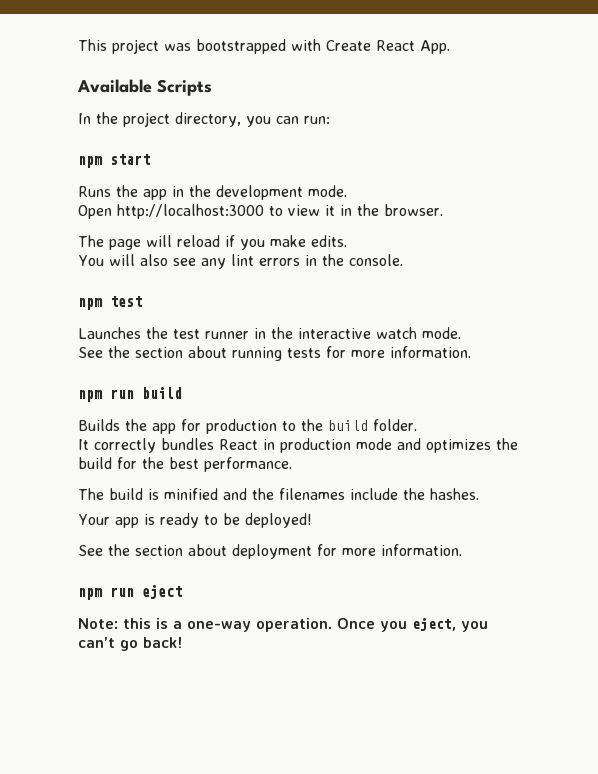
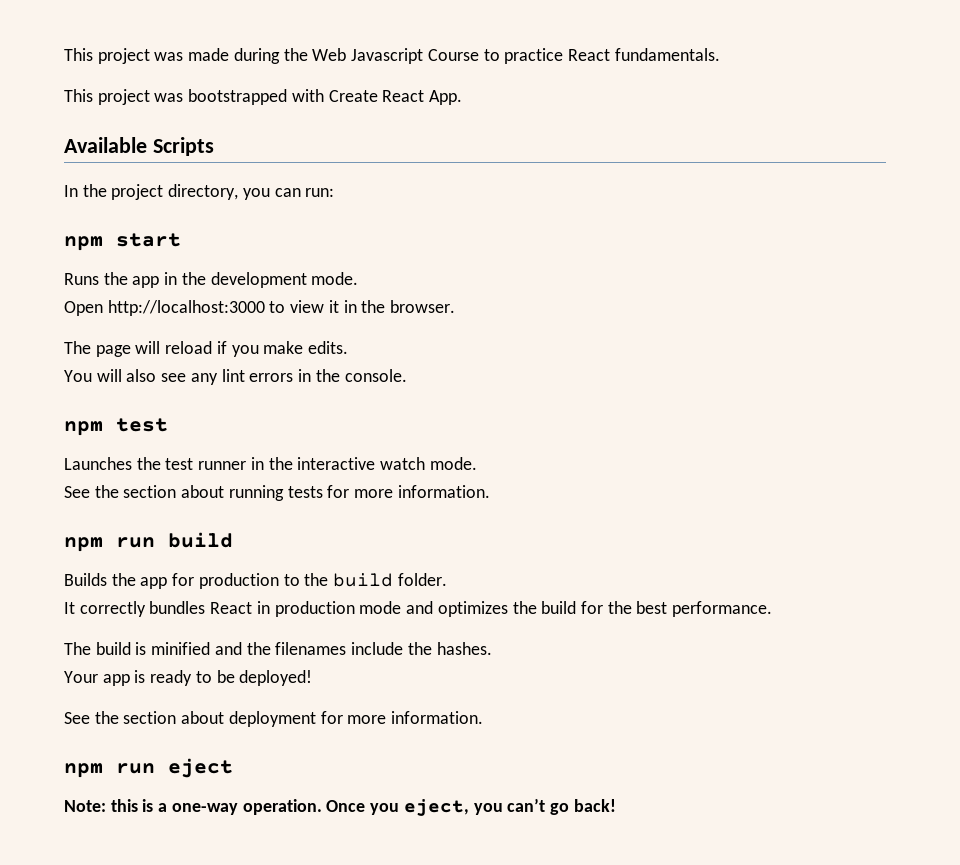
+ This project was made during the Web Javascript Course to practice React fundamentals.

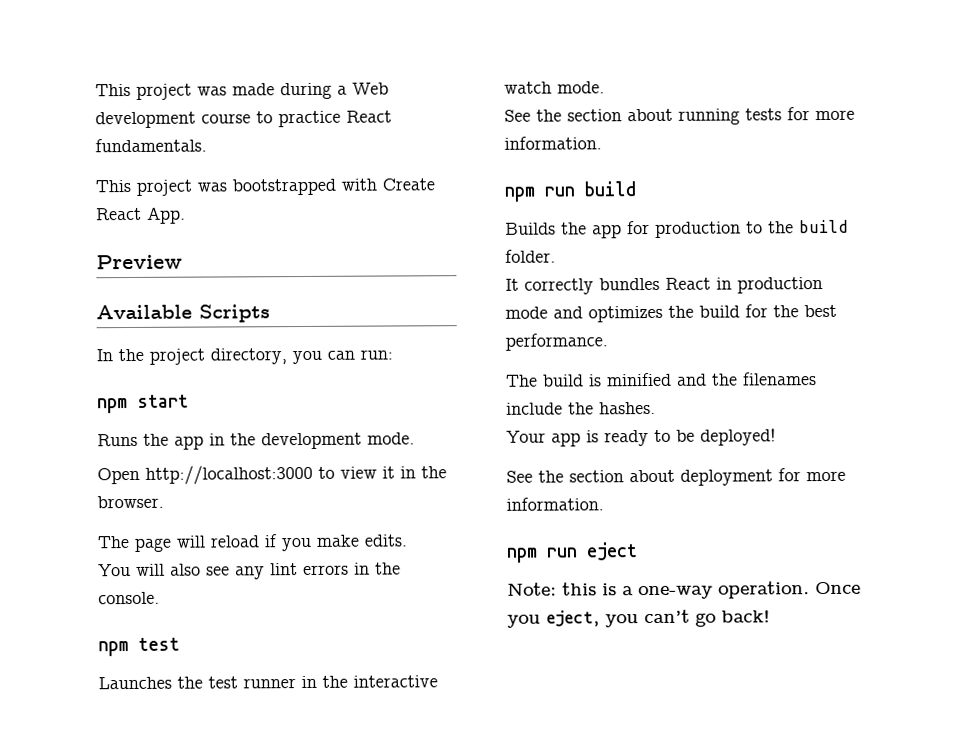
- This project was made during the Web Javascript Course to practice React fundamentals.
+ This project was made during a Web development course to practice React fundamentals.
+ Preview

